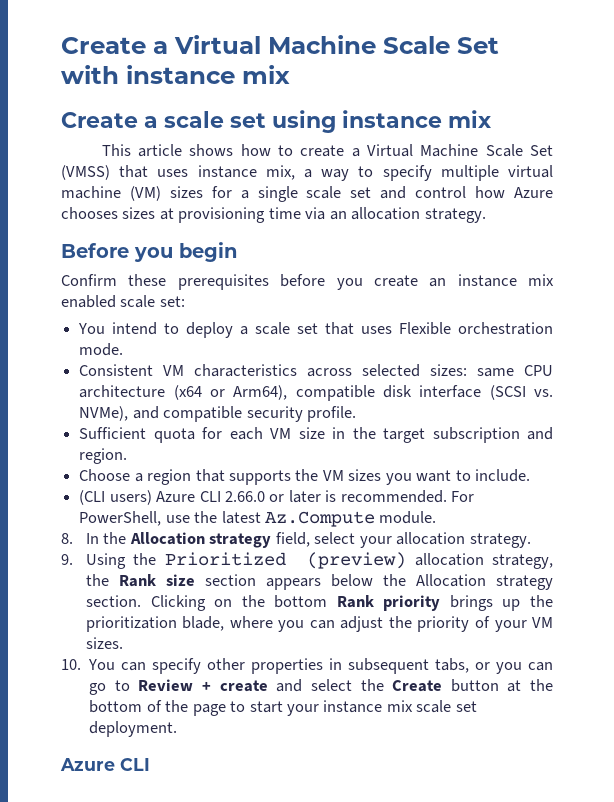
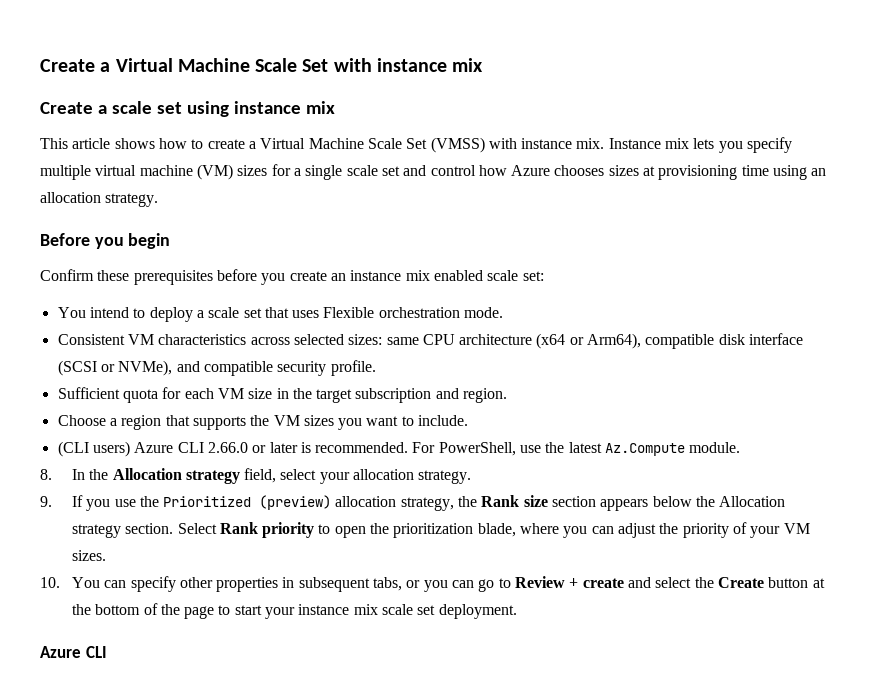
- This article shows how to create a Virtual Machine Scale Set (VMSS) that uses instance mix, a way to specify multiple virtual machine (VM) sizes for a single scale set and control how Azure chooses sizes at provisioning time via an allocation strategy.
+ This article shows how to create a Virtual Machine Scale Set (VMSS) with instance mix. Instance mix lets you specify multiple virtual machine (VM) sizes for a single scale set and control how Azure chooses sizes at provisioning time using an allocation strategy.
- Consistent VM characteristics across selected sizes: same CPU architecture (x64 or Arm64), compatible disk interface (SCSI vs. NVMe), and compatible security profile.
+ Consistent VM characteristics across selected sizes: same CPU architecture (x64 or Arm64), compatible disk interface (SCSI or NVMe), and compatible security profile.
- 9. Using the Prioritized (preview) allocation strategy, the Rank size section appears below the Allocation strategy section.
+ 9. If you use the Prioritized (preview) allocation strategy, the Rank size section appears below the Allocation strategy section.
- Clicking on the bottom Rank priority brings up the prioritization blade, where you can adjust the priority of your VM sizes.
+ Select Rank priority to open the prioritization blade, where you can adjust the priority of your VM sizes.

